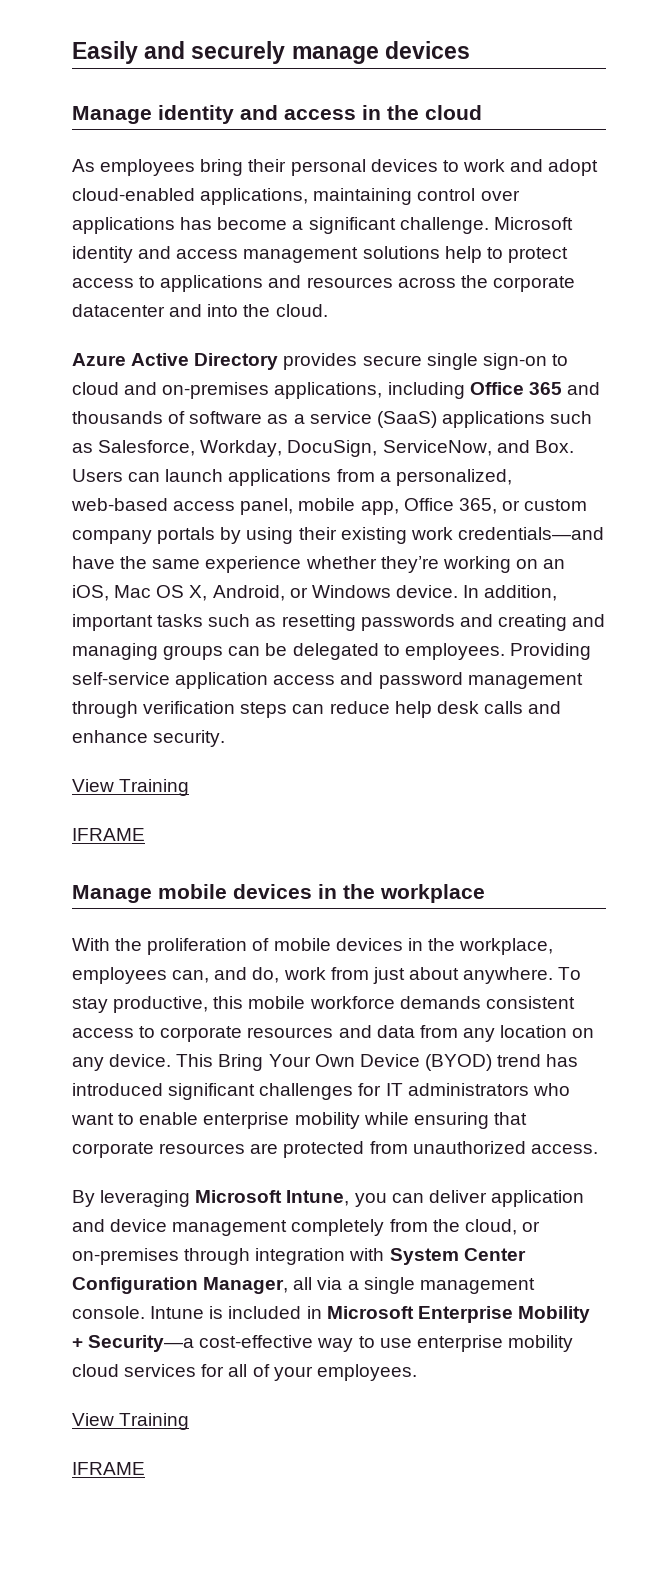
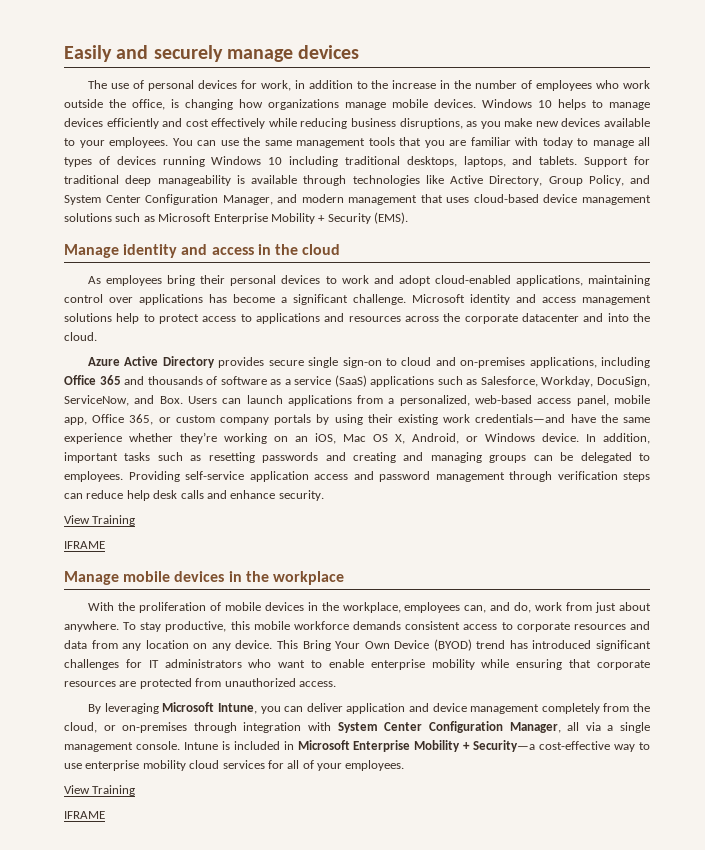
+ The use of personal devices for work, in addition to the increase in the number of employees who work outside the office, is changing how organizations manage mobile devices. Windows 10 helps to manage devices efficiently and cost effectively while reducing business disruptions, as you make new devices available to your employees. You can use the same management tools that you are familiar with today to manage all types of devices running Windows 10 including traditional desktops, laptops, and tablets. Support for traditional deep manageability is available through technologies like Active Directory, Group Policy, and System Center Configuration Manager, and modern management that uses cloud-based device management solutions such as Microsoft Enterprise Mobility + Security (EMS).

